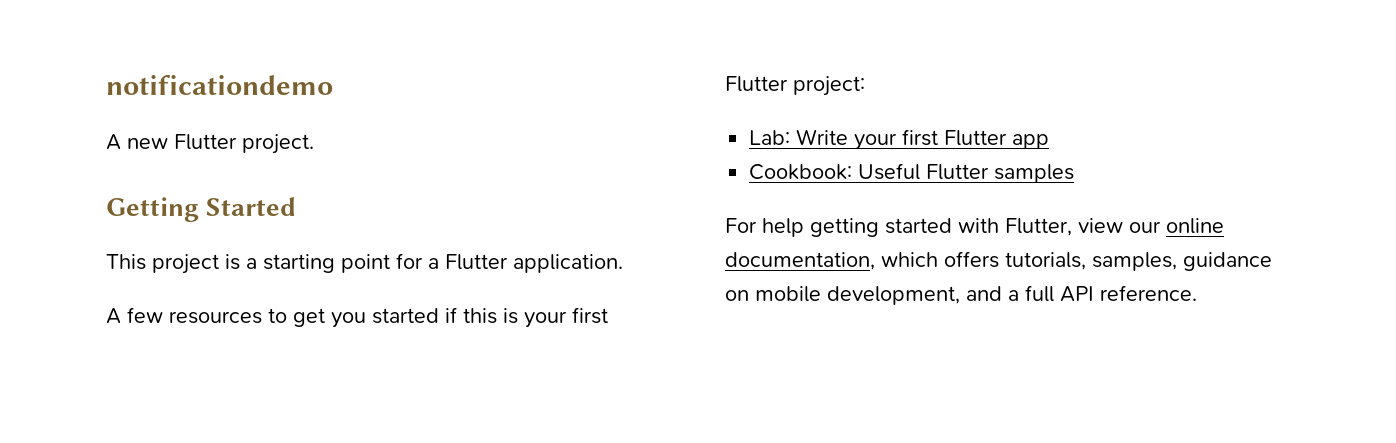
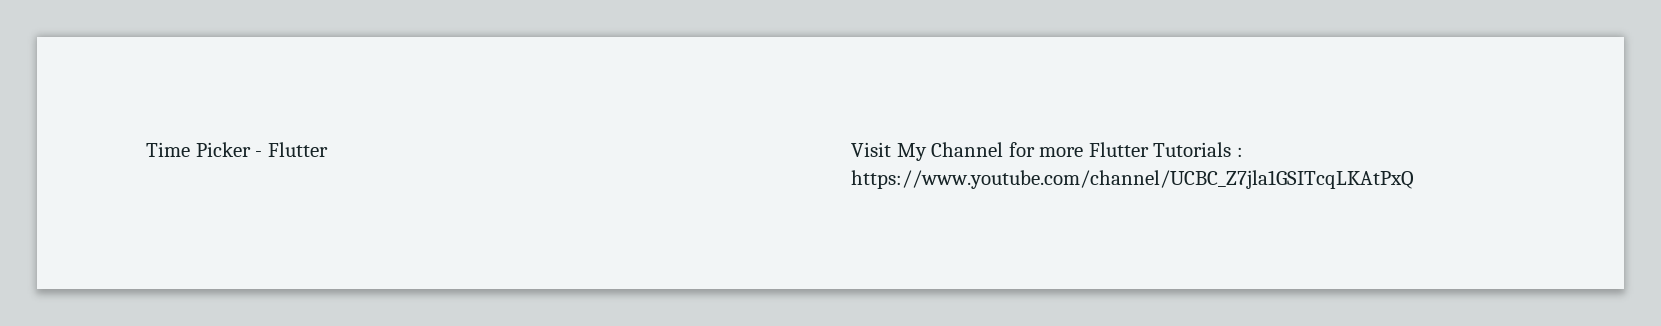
- notificationdemo
- A new Flutter project.
- Getting Started
- This project is a starting point for a Flutter application.
- A few resources to get you started if this is your first Flutter project:
- Lab: Write your first Flutter app
- Cookbook: Useful Flutter samples
- For help getting started with Flutter, view our online documentation, which offers tutorials, samples, guidance on mobile development, and a full API reference.
+ Time Picker - Flutter
+ Visit My Channel for more Flutter Tutorials : https://www.youtube.com/channel/UCBC_Z7jla1GSITcqLKAtPxQ

